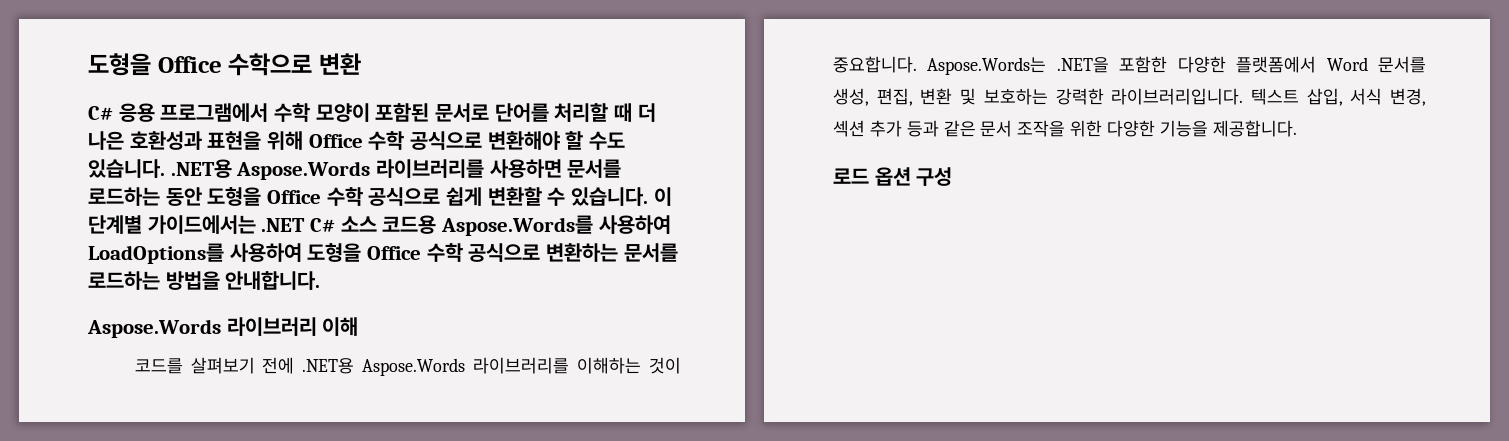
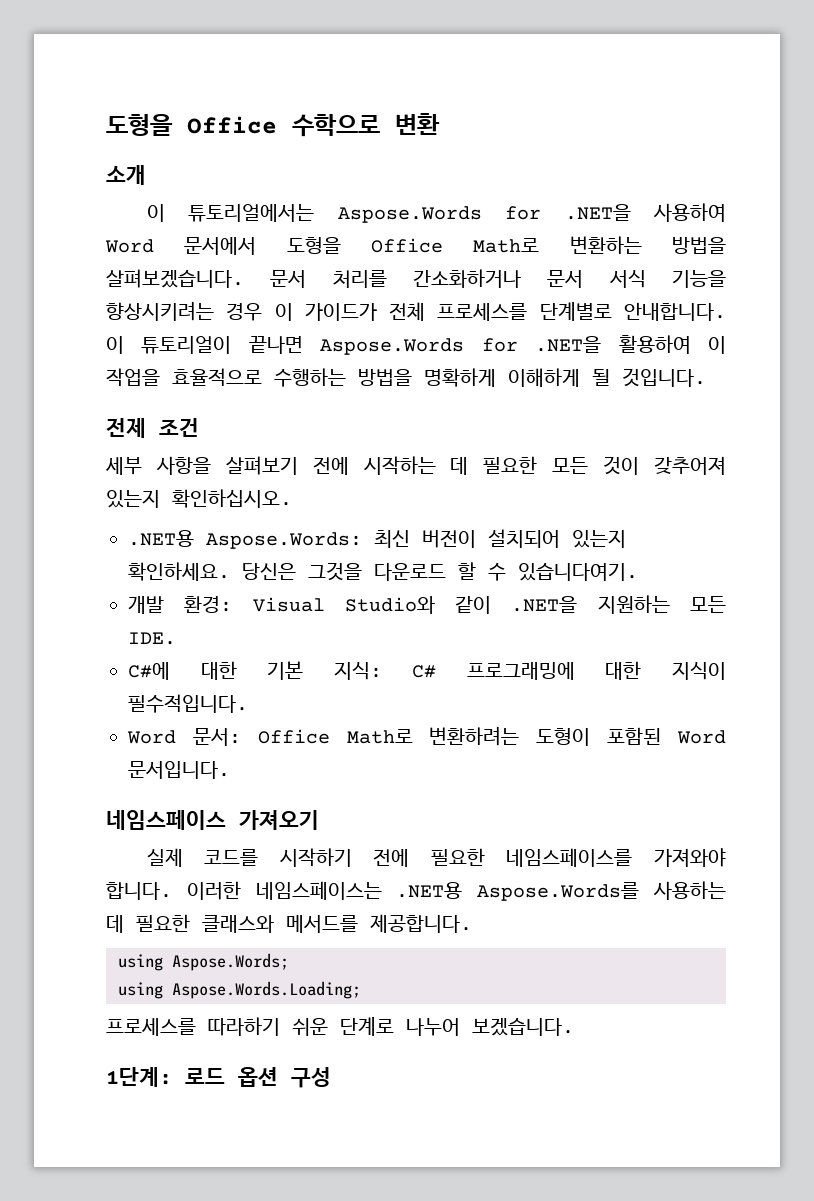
- C# 응용 프로그램에서 수학 모양이 포함된 문서로 단어를 처리할 때 더 나은 호환성과 표현을 위해 Office 수학 공식으로 변환해야 할 수도 있습니다. .NET용 Aspose.Words 라이브러리를 사용하면 문서를 로드하는 동안 도형을 Office 수학 공식으로 쉽게 변환할 수 있습니다. 이 단계별 가이드에서는 .NET C# 소스 코드용 Aspose.Words를 사용하여 LoadOptions를 사용하여 도형을 Office 수학 공식으로 변환하는 문서를 로드하는 방법을 안내합니다.
- Aspose.Words 라이브러리 이해
- 코드를 살펴보기 전에 .NET용 Aspose.Words 라이브러리를 이해하는 것이 중요합니다. Aspose.Words는 .NET을 포함한 다양한 플랫폼에서 Word 문서를 생성, 편집, 변환 및 보호하는 강력한 라이브러리입니다. 텍스트 삽입, 서식 변경, 섹션 추가 등과 같은 문서 조작을 위한 다양한 기능을 제공합니다.
- 로드 옵션 구성
+ 소개
+ 이 튜토리얼에서는 Aspose.Words for .NET을 사용하여 Word 문서에서 도형을 Office Math로 변환하는 방법을 살펴보겠습니다. 문서 처리를 간소화하거나 문서 서식 기능을 향상시키려는 경우 이 가이드가 전체 프로세스를 단계별로 안내합니다. 이 튜토리얼이 끝나면 Aspose.Words for .NET을 활용하여 이 작업을 효율적으로 수행하는 방법을 명확하게 이해하게 될 것입니다.
+ 전제 조건
+ 세부 사항을 살펴보기 전에 시작하는 데 필요한 모든 것이 갖추어져 있는지 확인하십시오.
+ .NET용 Aspose.Words: 최신 버전이 설치되어 있는지 확인하세요. 당신은 그것을 다운로드 할 수 있습니다여기.
+ 개발 환경: Visual Studio와 같이 .NET을 지원하는 모든 IDE.
+ C#에 대한 기본 지식: C# 프로그래밍에 대한 지식이 필수적입니다.
+ Word 문서: Office Math로 변환하려는 도형이 포함된 Word 문서입니다.
+ 네임스페이스 가져오기
+ 실제 코드를 시작하기 전에 필요한 네임스페이스를 가져와야 합니다. 이러한 네임스페이스는 .NET용 Aspose.Words를 사용하는 데 필요한 클래스와 메서드를 제공합니다.
+ using Aspose.Words;
+ using Aspose.Words.Loading;
+ 프로세스를 따라하기 쉬운 단계로 나누어 보겠습니다.
+ 1단계: 로드 옵션 구성

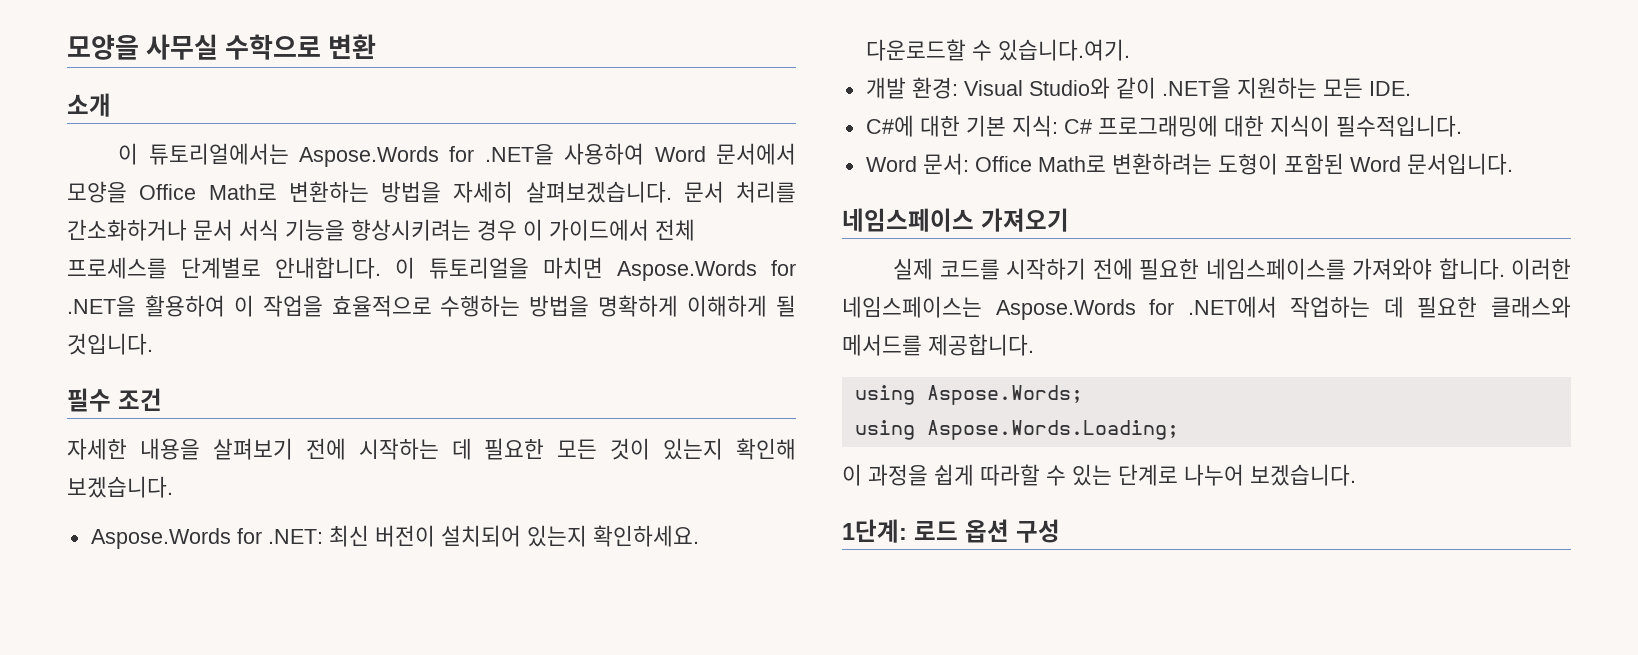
- 도형을 Office 수학으로 변환
+ 모양을 사무실 수학으로 변환
- 이 튜토리얼에서는 Aspose.Words for .NET을 사용하여 Word 문서에서 도형을 Office Math로 변환하는 방법을 살펴보겠습니다.
+ 이 튜토리얼에서는 Aspose.Words for .NET을 사용하여 Word 문서에서 모양을 Office Math로 변환하는 방법을 자세히 살펴보겠습니다.
- 문서 처리를 간소화하거나 문서 서식 기능을 향상시키려는 경우 이 가이드가 전체 프로세스를 단계별로 안내합니다.
+ 문서 처리를 간소화하거나 문서 서식 기능을 향상시키려는 경우 이 가이드에서 전체 프로세스를 단계별로 안내합니다.
- 이 튜토리얼이 끝나면 Aspose.Words for .NET을 활용하여 이 작업을 효율적으로 수행하는 방법을 명확하게 이해하게 될 것입니다.
+ 이 튜토리얼을 마치면 Aspose.Words for .NET을 활용하여 이 작업을 효율적으로 수행하는 방법을 명확하게 이해하게 될 것입니다.
- 전제 조건
+ 필수 조건
- 세부 사항을 살펴보기 전에 시작하는 데 필요한 모든 것이 갖추어져 있는지 확인하십시오.
- .NET용 Aspose.Words: 최신 버전이 설치되어 있는지 확인하세요.
+ 자세한 내용을 살펴보기 전에 시작하는 데 필요한 모든 것이 있는지 확인해 보겠습니다.
+ Aspose.Words for .NET: 최신 버전이 설치되어 있는지 확인하세요.
- 당신은 그것을 다운로드 할 수 있습니다여기.
+ 다운로드할 수 있습니다.여기.
- 이러한 네임스페이스는 .NET용 Aspose.Words를 사용하는 데 필요한 클래스와 메서드를 제공합니다.
+ 이러한 네임스페이스는 Aspose.Words for .NET에서 작업하는 데 필요한 클래스와 메서드를 제공합니다.
- 프로세스를 따라하기 쉬운 단계로 나누어 보겠습니다.
+ 이 과정을 쉽게 따라할 수 있는 단계로 나누어 보겠습니다.

